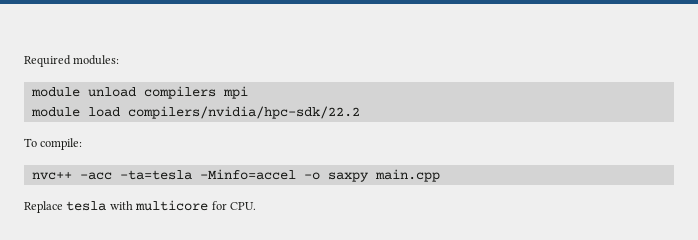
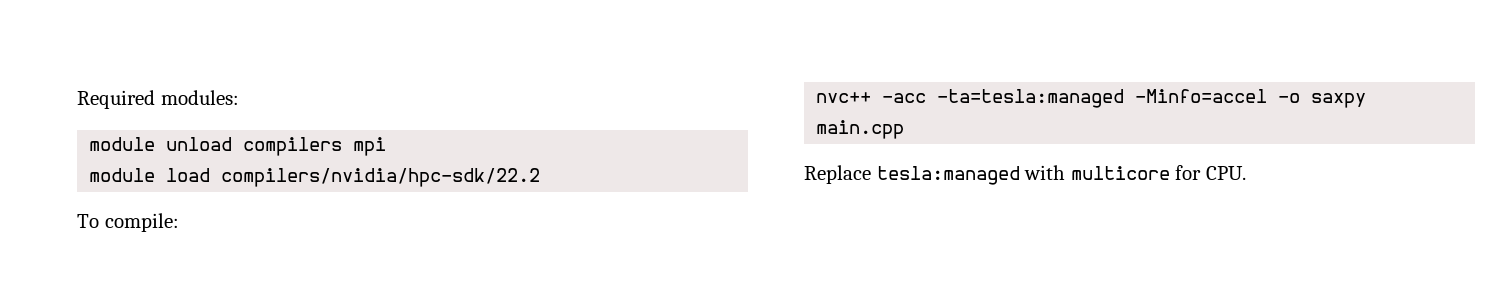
- nvc++ -acc -ta=tesla -Minfo=accel -o saxpy main.cpp
+ nvc++ -acc -ta=tesla:managed -Minfo=accel -o saxpy main.cpp
- Replace tesla with multicore for CPU.
+ Replace tesla:managed with multicore for CPU.

